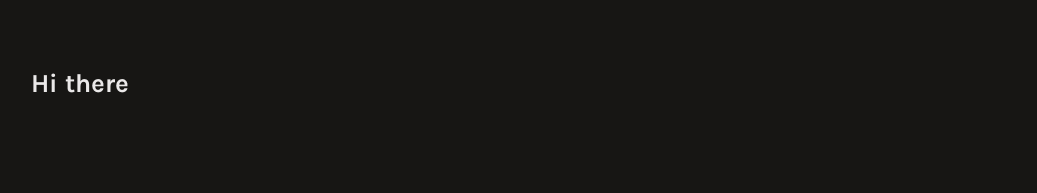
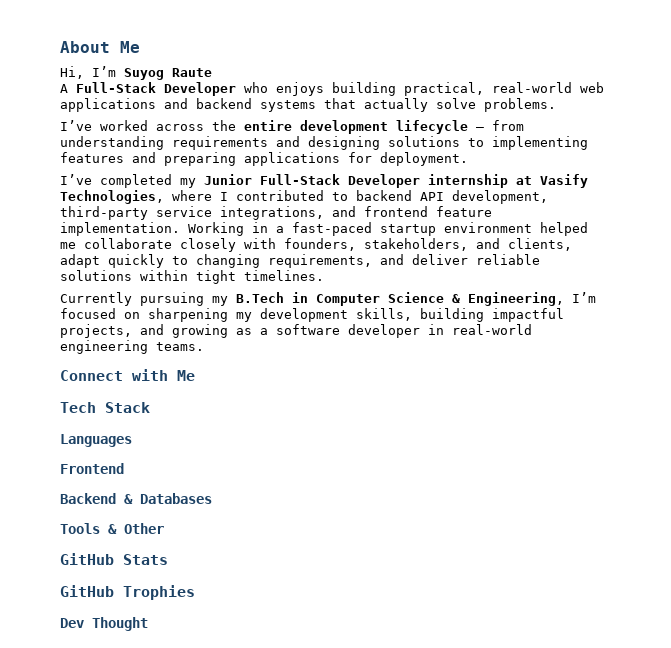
- Hi there
+ About Me
+ Hi, I’m Suyog Raute
+ A Full-Stack Developer who enjoys building practical, real-world web applications and backend systems that actually solve problems.
+ I’ve worked across the entire development lifecycle — from understanding requirements and designing solutions to implementing features and preparing applications for deployment.
+ I’ve completed my Junior Full-Stack Developer internship at Vasify Technologies, where I contributed to backend API development, third-party service integrations, and frontend feature implementation. Working in a fast-paced startup environment helped me collaborate closely with founders, stakeholders, and clients, adapt quickly to changing requirements, and deliver reliable solutions within tight timelines.
+ Currently pursuing my B.Tech in Computer Science & Engineering, I’m focused on sharpening my development skills, building impactful projects, and growing as a software developer in real-world engineering teams.
+ Connect with Me
+ Tech Stack
+ Languages
+ Frontend
+ Backend & Databases
+ Tools & Other
+ GitHub Stats
+ GitHub Trophies
+ Dev Thought

